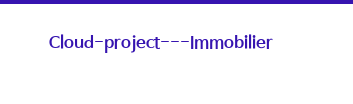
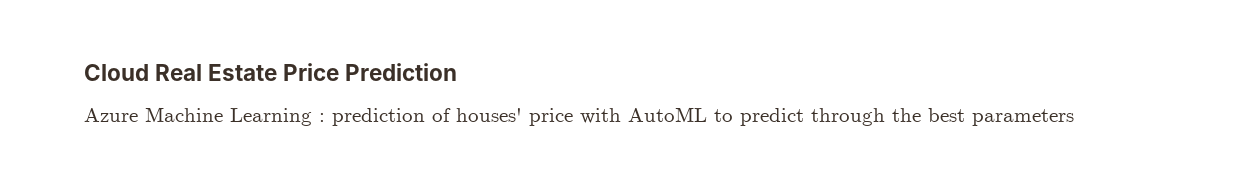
- Cloud-project---Immobilier
+ Cloud Real Estate Price Prediction
+ Azure Machine Learning : prediction of houses' price with AutoML to predict through the best parameters

